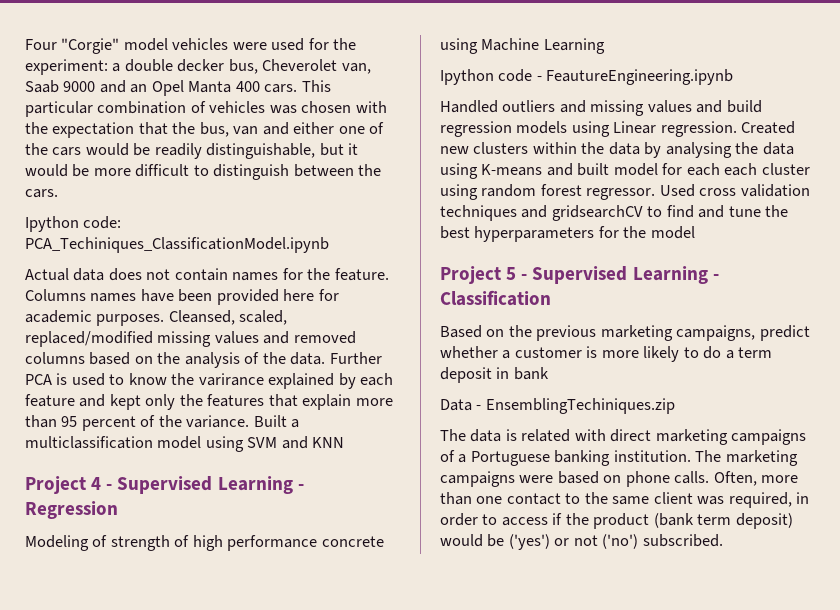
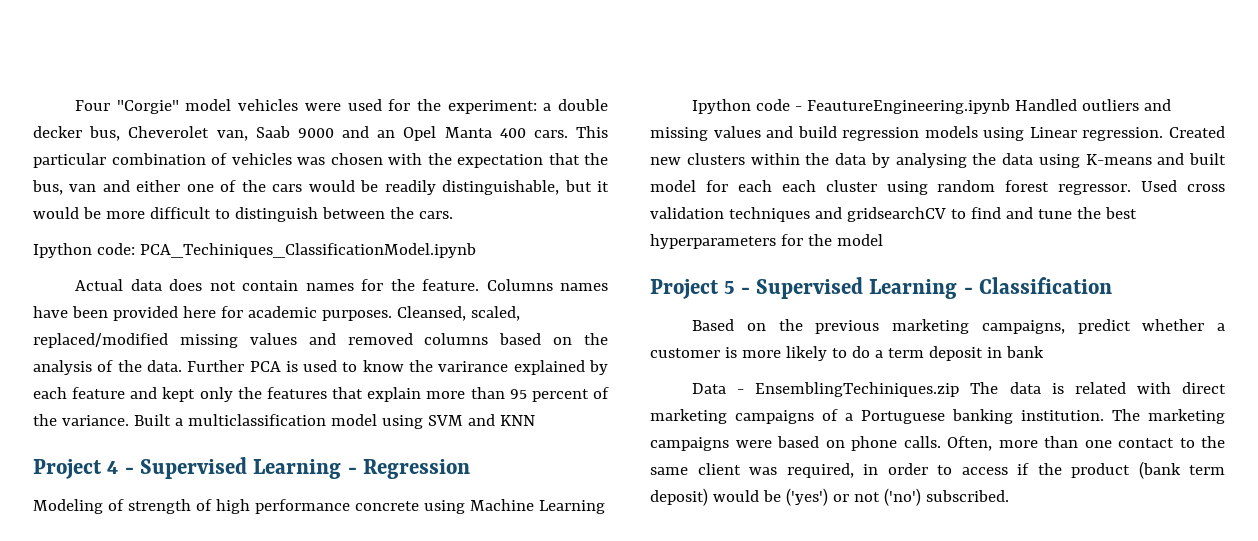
- Ipython code - FeautureEngineering.ipynb
- Handled outliers and missing values and build regression models using Linear regression.
+ Ipython code - FeautureEngineering.ipynb Handled outliers and missing values and build regression models using Linear regression.
- Data - EnsemblingTechiniques.zip
- The data is related with direct marketing campaigns of a Portuguese banking institution.
+ Data - EnsemblingTechiniques.zip The data is related with direct marketing campaigns of a Portuguese banking institution.

